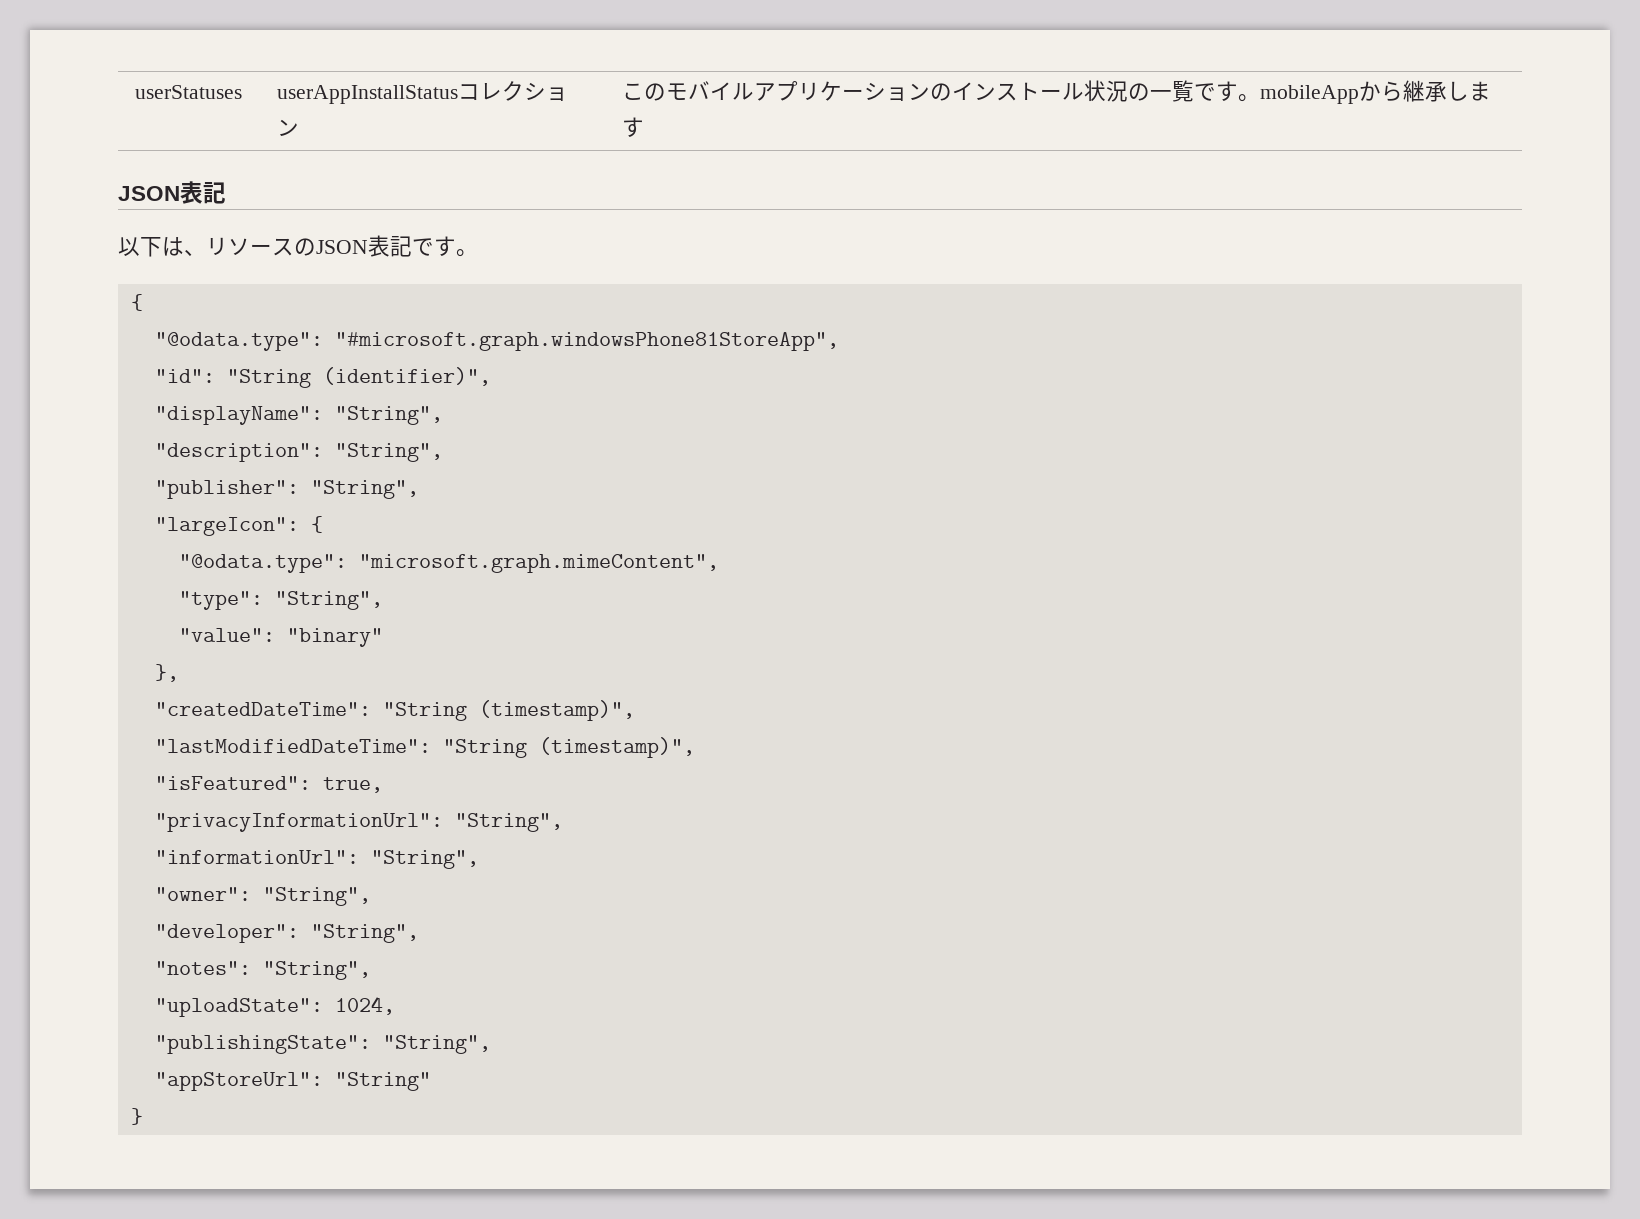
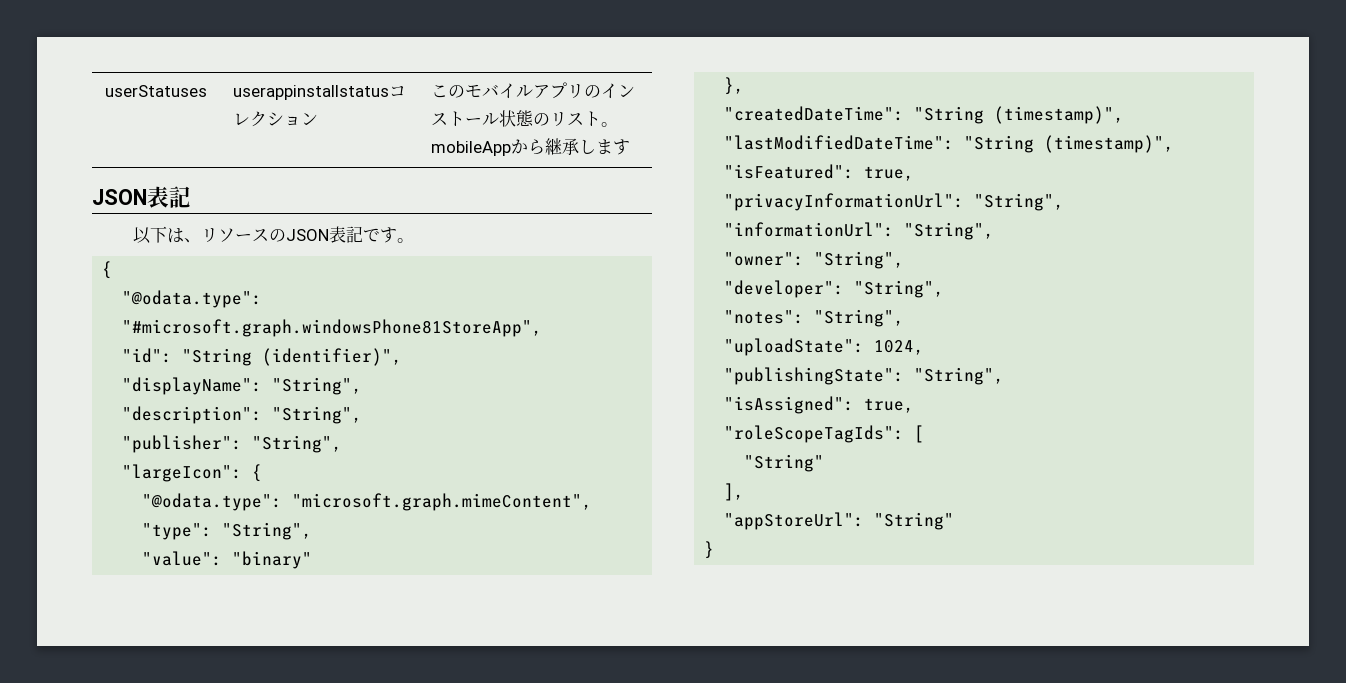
- userStatuses | userAppInstallStatusコレクション | このモバイルアプリケーションのインストール状況の一覧です。mobileAppから継承します
+ userStatuses | userappinstallstatusコレクション | このモバイルアプリのインストール状態のリスト。mobileAppから継承します
+ "isAssigned": true,
+ "roleScopeTagIds": [
+ "String"
+ ],

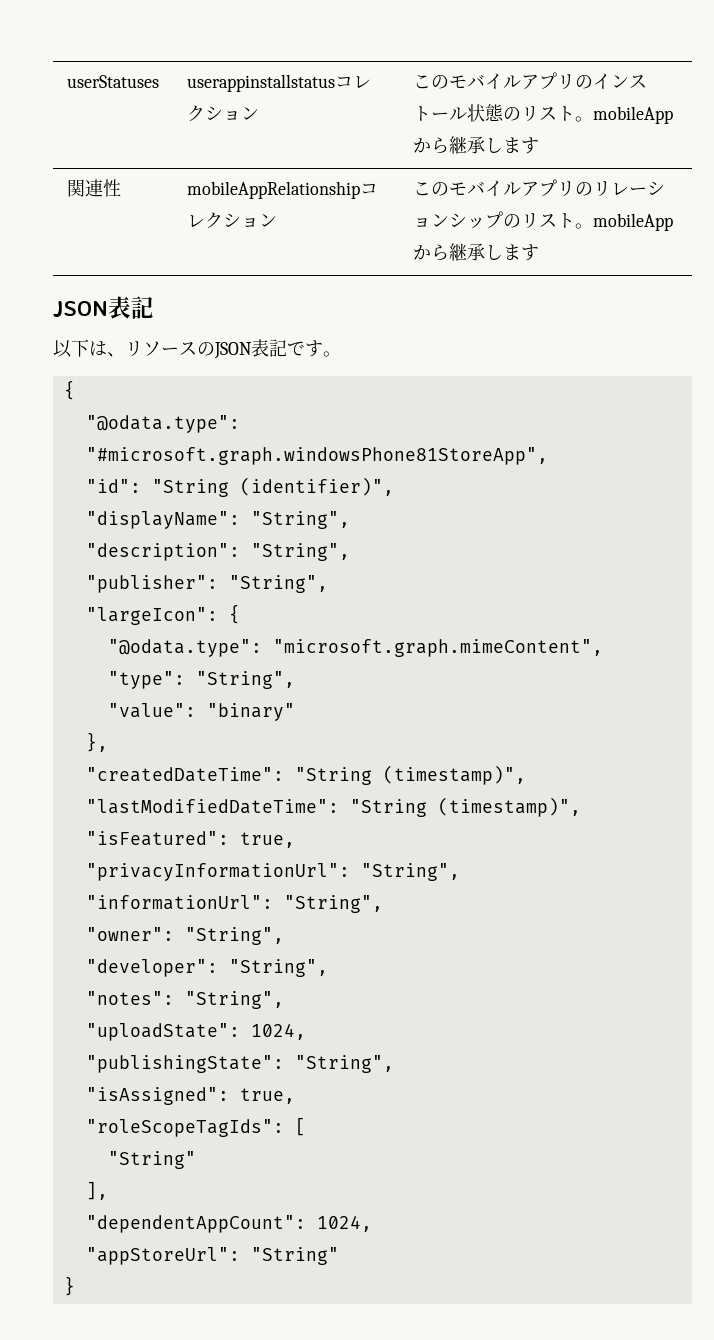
+ 関連性 | mobileAppRelationshipコレクション | このモバイルアプリのリレーションシップのリスト。mobileAppから継承します
+ "dependentAppCount": 1024,

